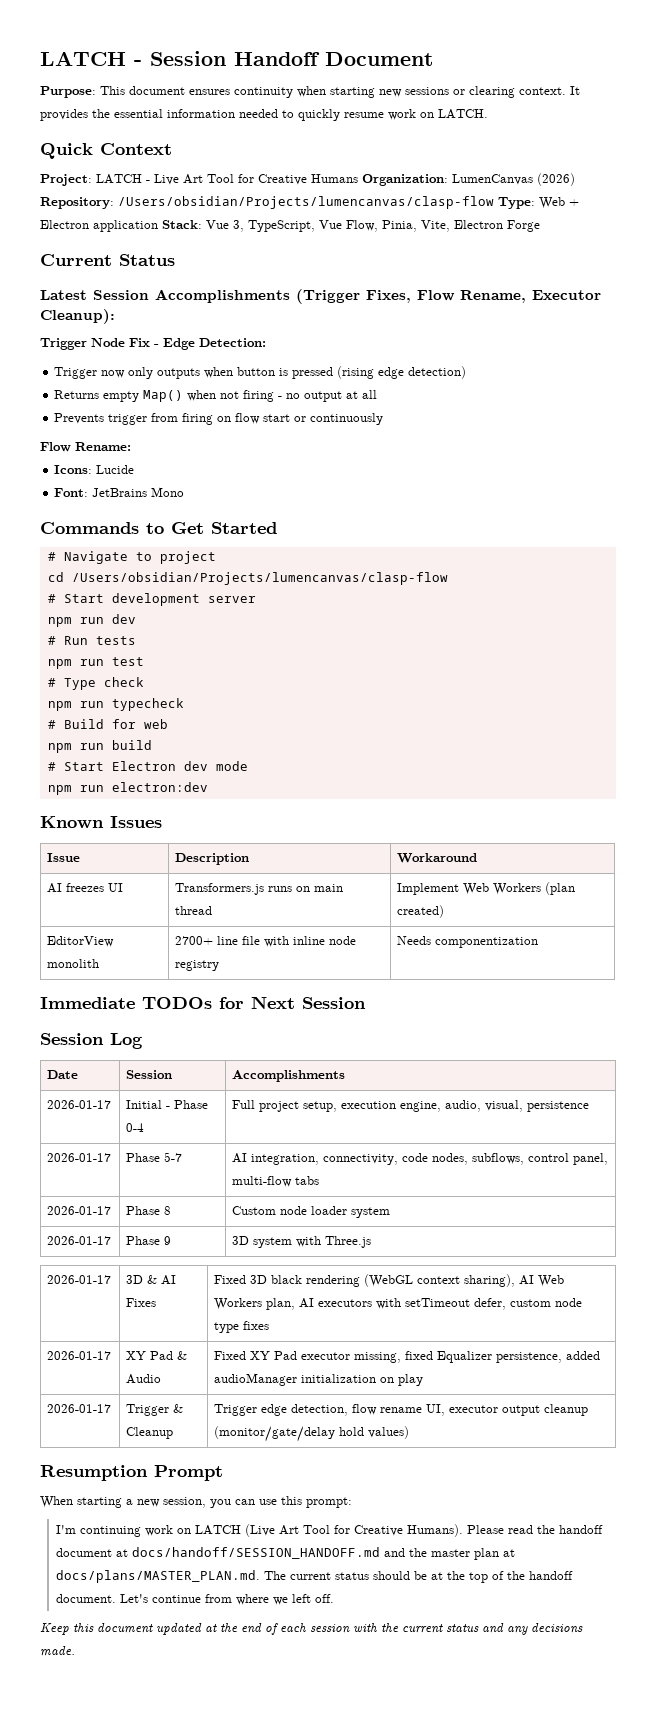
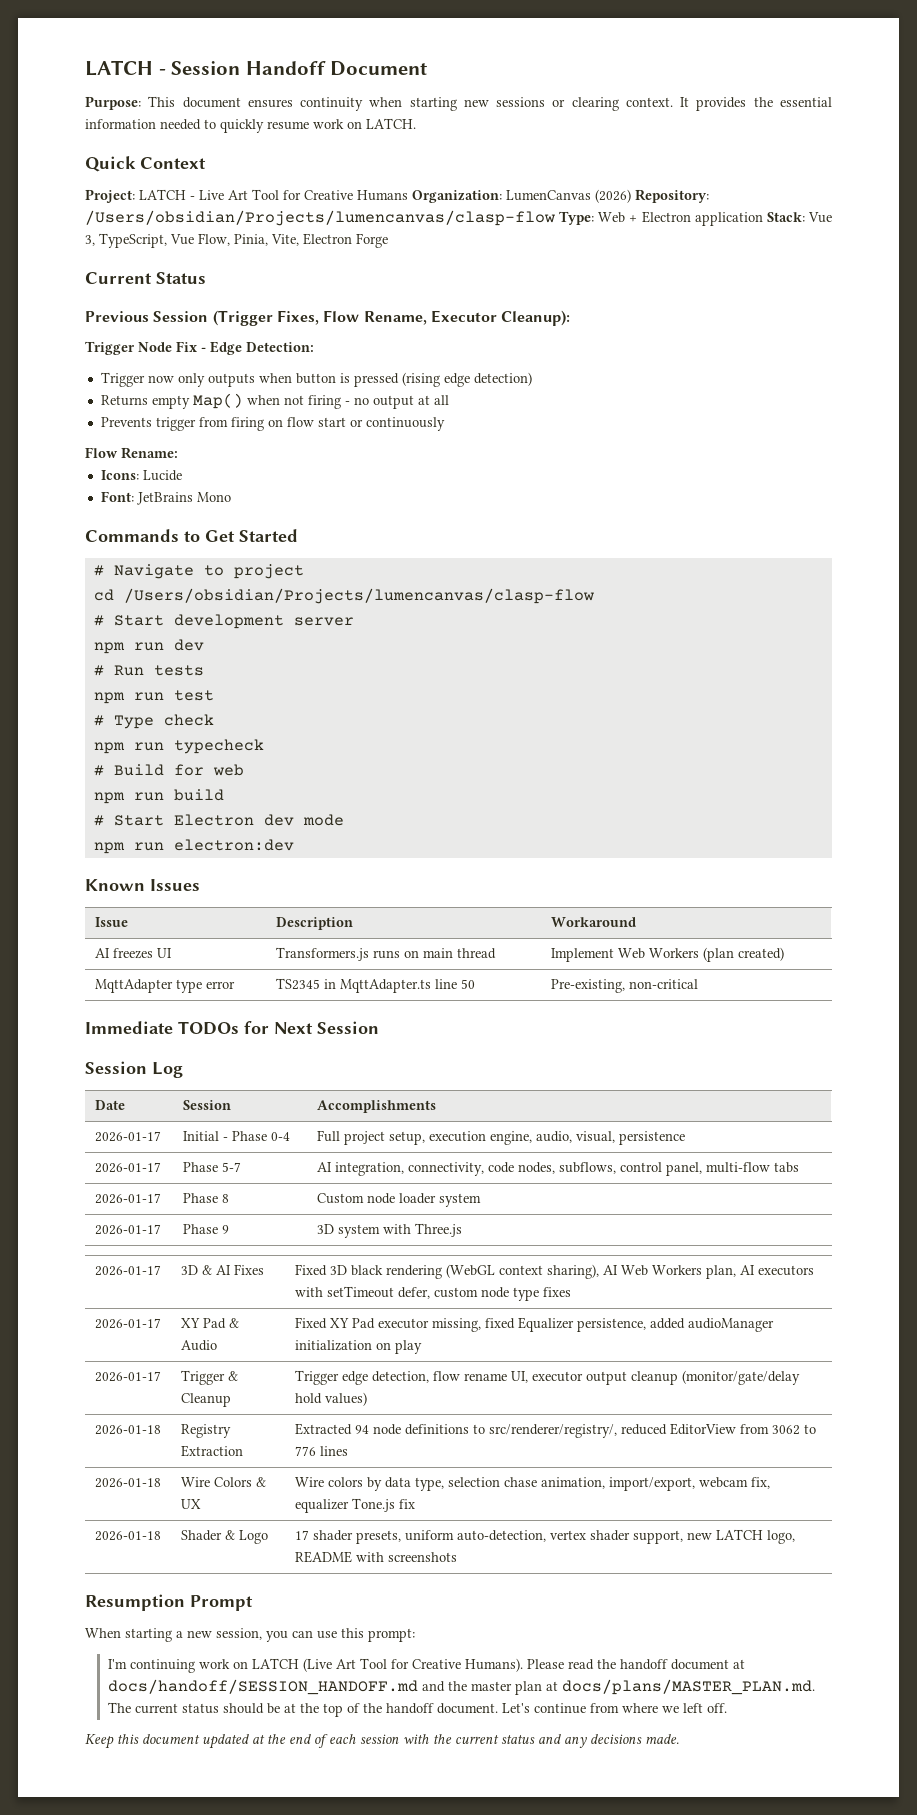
- Latest Session Accomplishments (Trigger Fixes, Flow Rename, Executor Cleanup):
+ Previous Session (Trigger Fixes, Flow Rename, Executor Cleanup):
- EditorView monolith | 2700+ line file with inline node registry | Needs componentization
+ MqttAdapter type error | TS2345 in MqttAdapter.ts line 50 | Pre-existing, non-critical
+ 2026-01-18 | Registry Extraction | Extracted 94 node definitions to src/renderer/registry/, reduced EditorView from 3062 to 776 lines
+ 2026-01-18 | Wire Colors & UX | Wire colors by data type, selection chase animation, import/export, webcam fix, equalizer Tone.js fix
+ 2026-01-18 | Shader & Logo | 17 shader presets, uniform auto-detection, vertex shader support, new LATCH logo, README with screenshots

